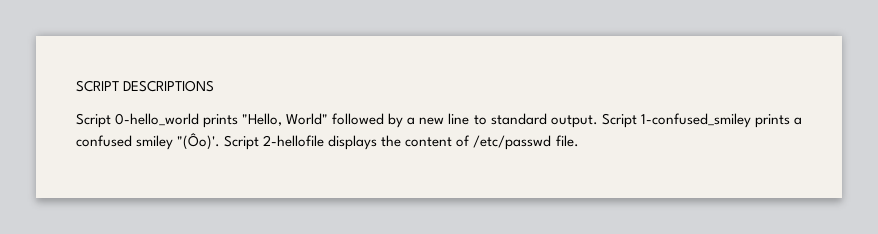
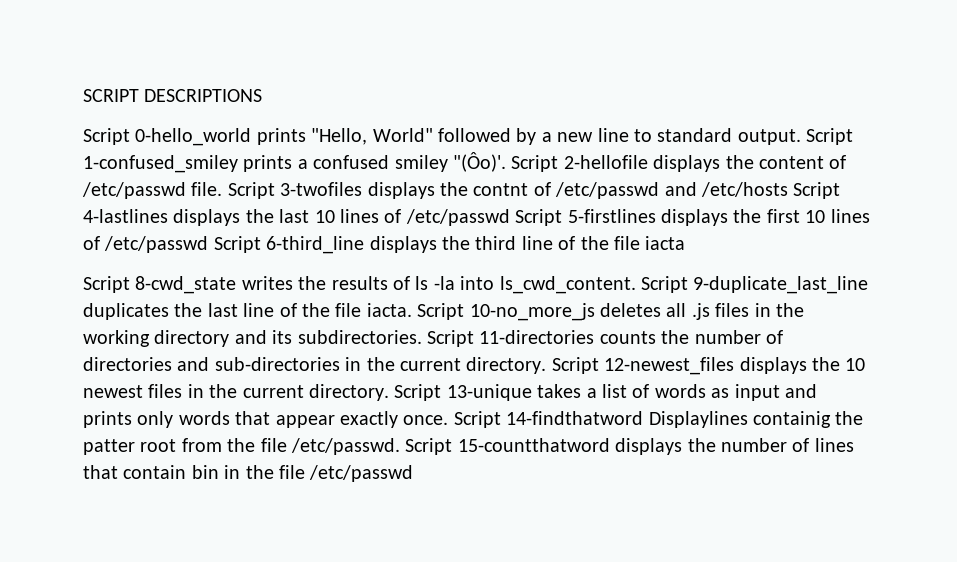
+ Script 3-twofiles displays the contnt of /etc/passwd and /etc/hosts Script 4-lastlines displays the last 10 lines of /etc/passwd Script 5-firstlines displays the first 10 lines of /etc/passwd Script 6-third_line displays the third line of the file iacta
+ Script 8-cwd_state writes the results of ls -la into ls_cwd_content. Script 9-duplicate_last_line duplicates the last line of the file iacta. Script 10-no_more_js deletes all .js files in the working directory and its subdirectories. Script 11-directories counts the number of directories and sub-directories in the current directory. Script 12-newest_files displays the 10 newest files in the current directory. Script 13-unique takes a list of words as input and prints only words that appear exactly once. Script 14-findthatword Displaylines containig the patter root from the file /etc/passwd. Script 15-countthatword displays the number of lines that contain bin in the file /etc/passwd

